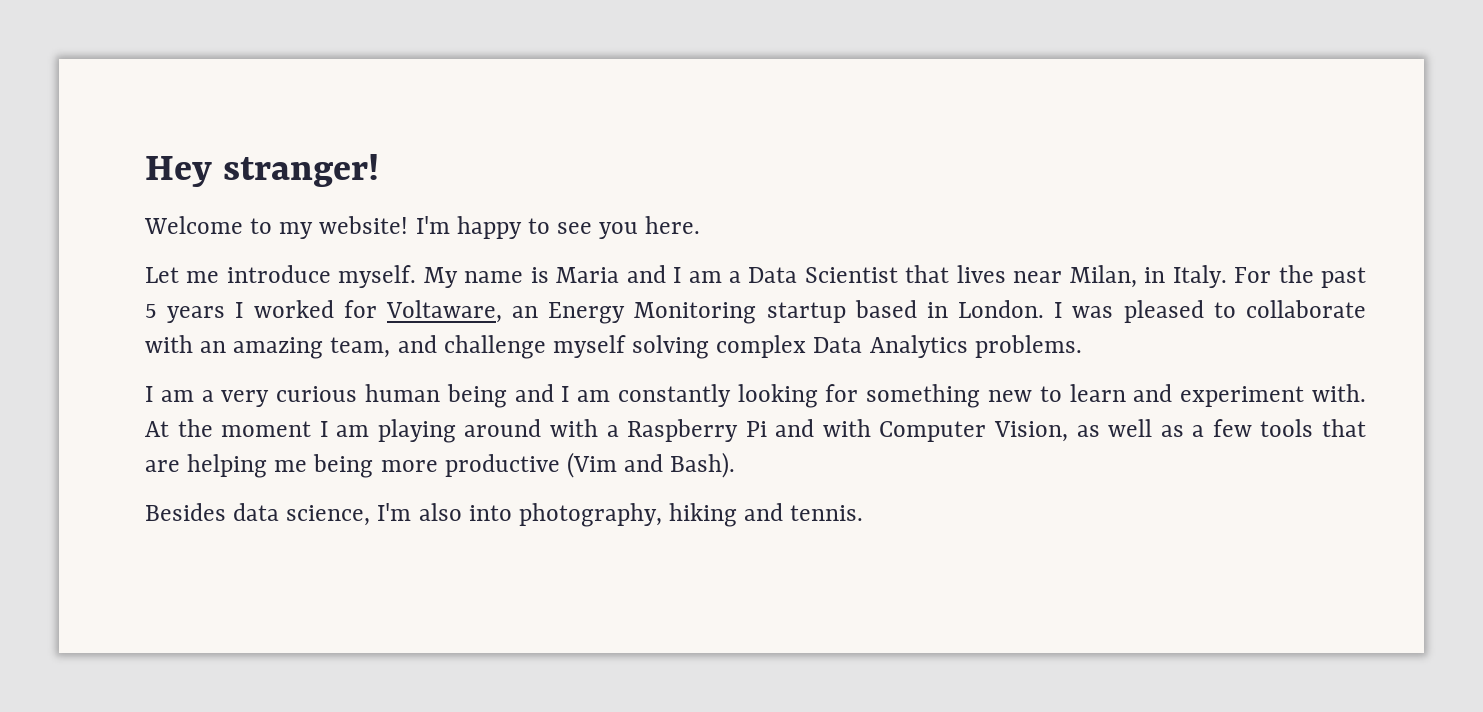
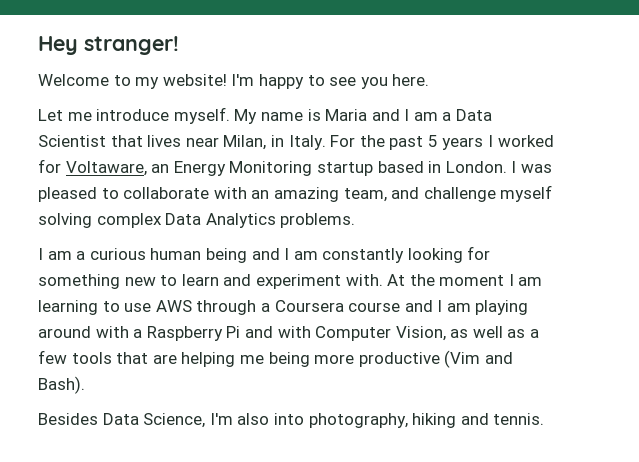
- I am a very curious human being and I am constantly looking for something new to learn and experiment with.
+ I am a curious human being and I am constantly looking for something new to learn and experiment with.
- At the moment I am playing around with a Raspberry Pi and with Computer Vision, as well as a few tools that are helping me being more productive (Vim and Bash).
+ At the moment I am learning to use AWS through a Coursera course and I am playing around with a Raspberry Pi and with Computer Vision, as well as a few tools that are helping me being more productive (Vim and Bash).
- Besides data science, I'm also into photography, hiking and tennis.
+ Besides Data Science, I'm also into photography, hiking and tennis.

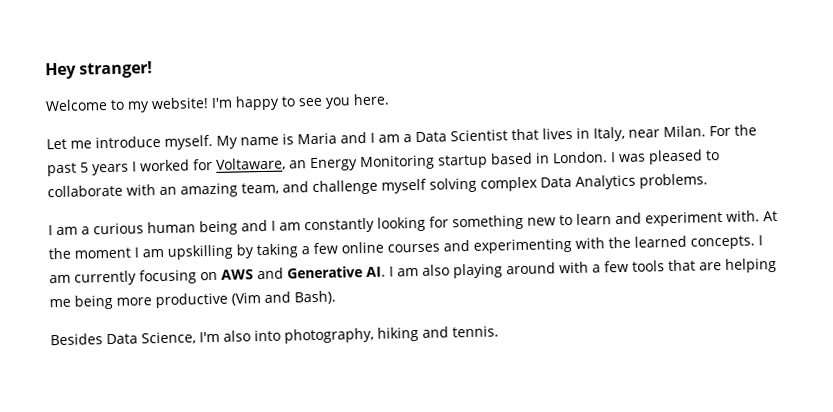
- My name is Maria and I am a Data Scientist that lives near Milan, in Italy.
+ My name is Maria and I am a Data Scientist that lives in Italy, near Milan.
- At the moment I am learning to use AWS through a Coursera course and I am playing around with a Raspberry Pi and with Computer Vision, as well as a few tools that are helping me being more productive (Vim and Bash).
+ At the moment I am upskilling by taking a few online courses and experimenting with the learned concepts. I am currently focusing on AWS and Generative AI. I am also playing around with a few tools that are helping me being more productive (Vim and Bash).

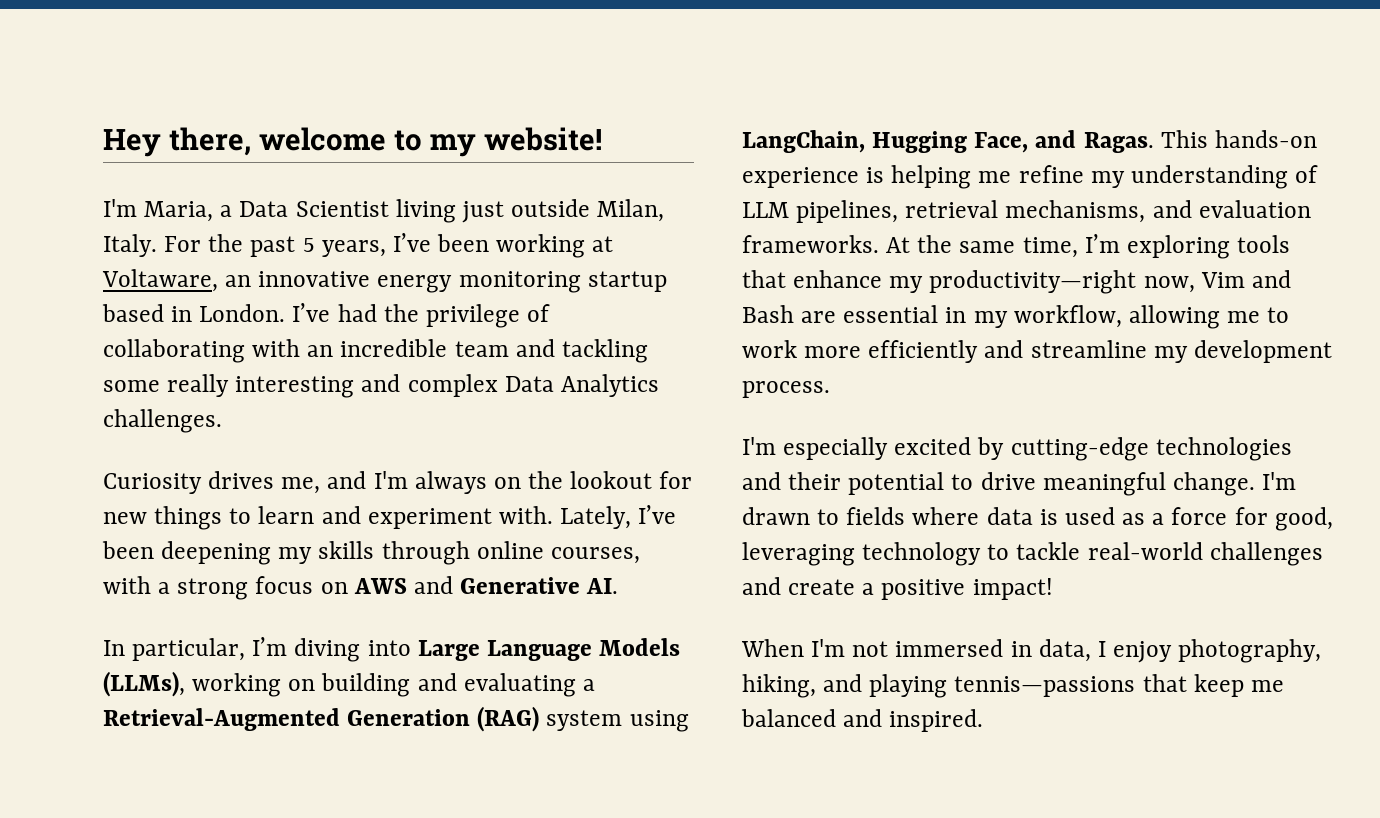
- Hey stranger!
- Welcome to my website! I'm happy to see you here.
- Let me introduce myself. My name is Maria and I am a Data Scientist that lives in Italy, near Milan. For the past 5 years I worked for Voltaware, an Energy Monitoring startup based in London. I was pleased to collaborate with an amazing team, and challenge myself solving complex Data Analytics problems.
- I am a curious human being and I am constantly looking for something new to learn and experiment with.
+ Hey there, welcome to my website!
+ I'm Maria, a Data Scientist living just outside Milan, Italy. For the past 5 years, I’ve been working at Voltaware, an innovative energy monitoring startup based in London. I’ve had the privilege of collaborating with an incredible team and tackling some really interesting and complex Data Analytics challenges.
+ Curiosity drives me, and I'm always on the lookout for new things to learn and experiment with.
- At the moment I am upskilling by taking a few online courses and experimenting with the learned concepts. I am currently focusing on AWS and Generative AI. I am also playing around with a few tools that are helping me being more productive (Vim and Bash).
- Besides Data Science, I'm also into photography, hiking and tennis.
+ Lately, I’ve been deepening my skills through online courses, with a strong focus on AWS and Generative AI.
+ In particular, I’m diving into Large Language Models (LLMs), working on building and evaluating a Retrieval-Augmented Generation (RAG) system using LangChain, Hugging Face, and Ragas. This hands-on experience is helping me refine my understanding of LLM pipelines, retrieval mechanisms, and evaluation frameworks. At the same time, I’m exploring tools that enhance my productivity—right now, Vim and Bash are essential in my workflow, allowing me to work more efficiently and streamline my development process.
+ I'm especially excited by cutting-edge technologies and their potential to drive meaningful change. I'm drawn to fields where data is used as a force for good, leveraging technology to tackle real-world challenges and create a positive impact!
+ When I'm not immersed in data, I enjoy photography, hiking, and playing tennis—passions that keep me balanced and inspired.

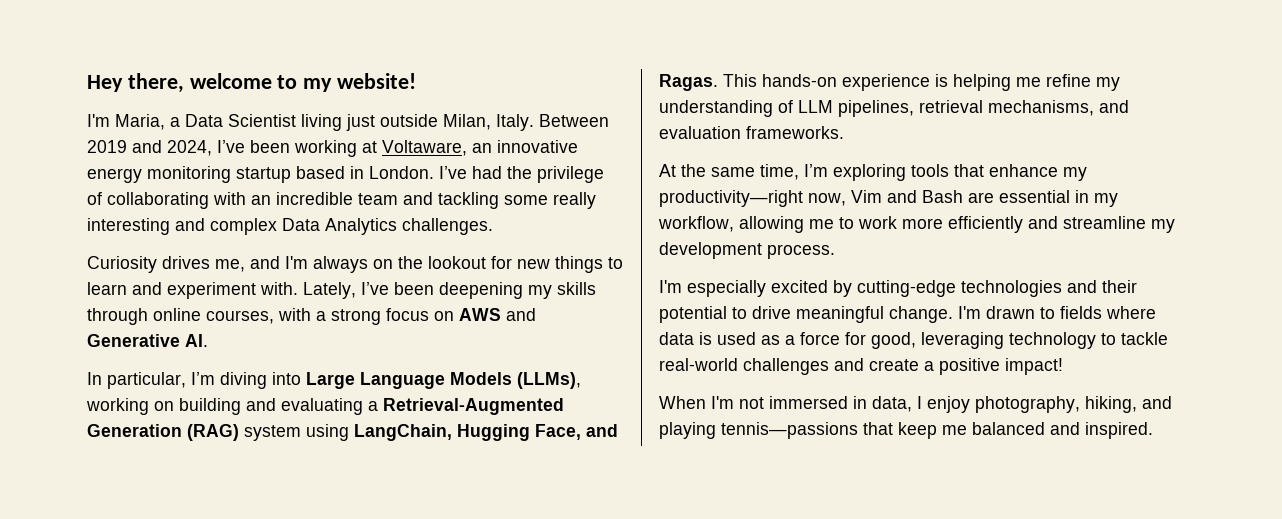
- For the past 5 years, I’ve been working at Voltaware, an innovative energy monitoring startup based in London.
+ Between 2019 and 2024, I’ve been working at Voltaware, an innovative energy monitoring startup based in London.
- This hands-on experience is helping me refine my understanding of LLM pipelines, retrieval mechanisms, and evaluation frameworks. At the same time, I’m exploring tools that enhance my productivity—right now, Vim and Bash are essential in my workflow, allowing me to work more efficiently and streamline my development process.
+ This hands-on experience is helping me refine my understanding of LLM pipelines, retrieval mechanisms, and evaluation frameworks.
+ At the same time, I’m exploring tools that enhance my productivity—right now, Vim and Bash are essential in my workflow, allowing me to work more efficiently and streamline my development process.

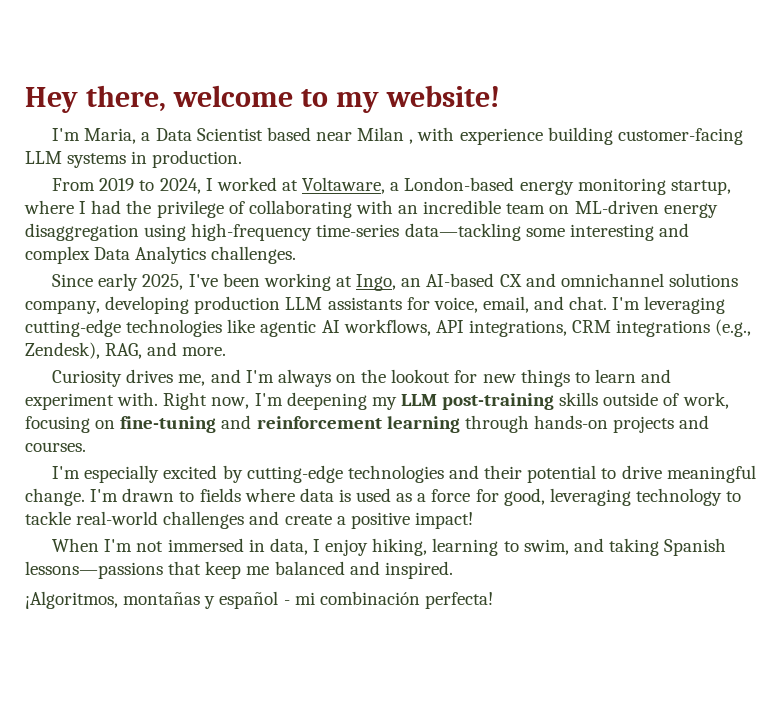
- I'm Maria, a Data Scientist living just outside Milan, Italy. Between 2019 and 2024, I’ve been working at Voltaware, an innovative energy monitoring startup based in London. I’ve had the privilege of collaborating with an incredible team and tackling some really interesting and complex Data Analytics challenges.
+ I'm Maria, a Data Scientist based near Milan , with experience building customer-facing LLM systems in production.
+ From 2019 to 2024, I worked at Voltaware, a London-based energy monitoring startup, where I had the privilege of collaborating with an incredible team on ML-driven energy disaggregation using high-frequency time-series data—tackling some interesting and complex Data Analytics challenges.
+ Since early 2025, I've been working at Ingo, an AI-based CX and omnichannel solutions company, developing production LLM assistants for voice, email, and chat. I'm leveraging cutting-edge technologies like agentic AI workflows, API integrations, CRM integrations (e.g., Zendesk), RAG, and more.
- Lately, I’ve been deepening my skills through online courses, with a strong focus on AWS and Generative AI.
- In particular, I’m diving into Large Language Models (LLMs), working on building and evaluating a Retrieval-Augmented Generation (RAG) system using LangChain, Hugging Face, and Ragas. This hands-on experience is helping me refine my understanding of LLM pipelines, retrieval mechanisms, and evaluation frameworks.
- At the same time, I’m exploring tools that enhance my productivity—right now, Vim and Bash are essential in my workflow, allowing me to work more efficiently and streamline my development process.
+ Right now, I'm deepening my LLM post-training skills outside of work, focusing on fine-tuning and reinforcement learning through hands-on projects and courses.
- When I'm not immersed in data, I enjoy photography, hiking, and playing tennis—passions that keep me balanced and inspired.
+ When I'm not immersed in data, I enjoy hiking, learning to swim, and taking Spanish lessons—passions that keep me balanced and inspired.
+ ¡Algoritmos, montañas y español - mi combinación perfecta!

